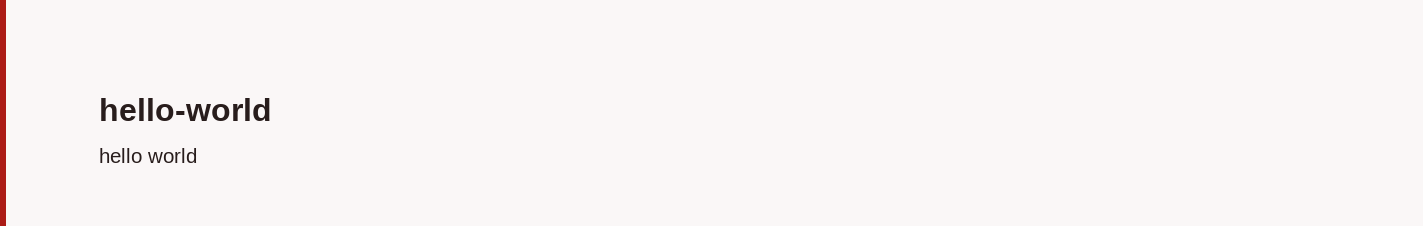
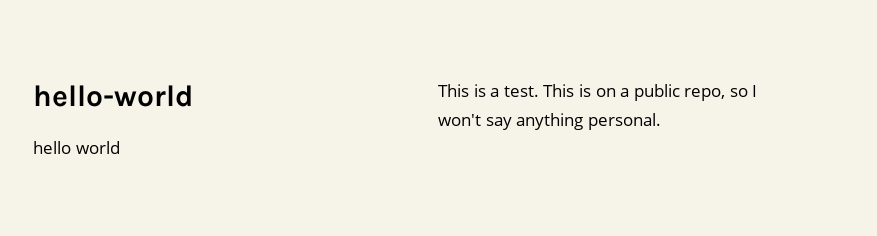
+ This is a test. This is on a public repo, so I won't say anything personal.

